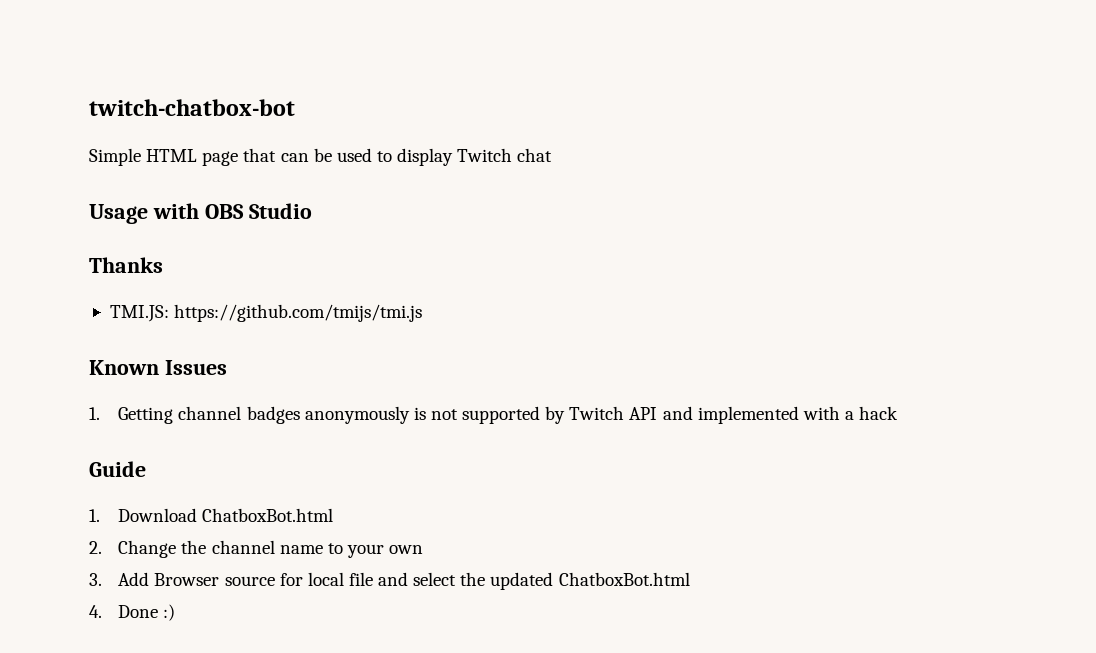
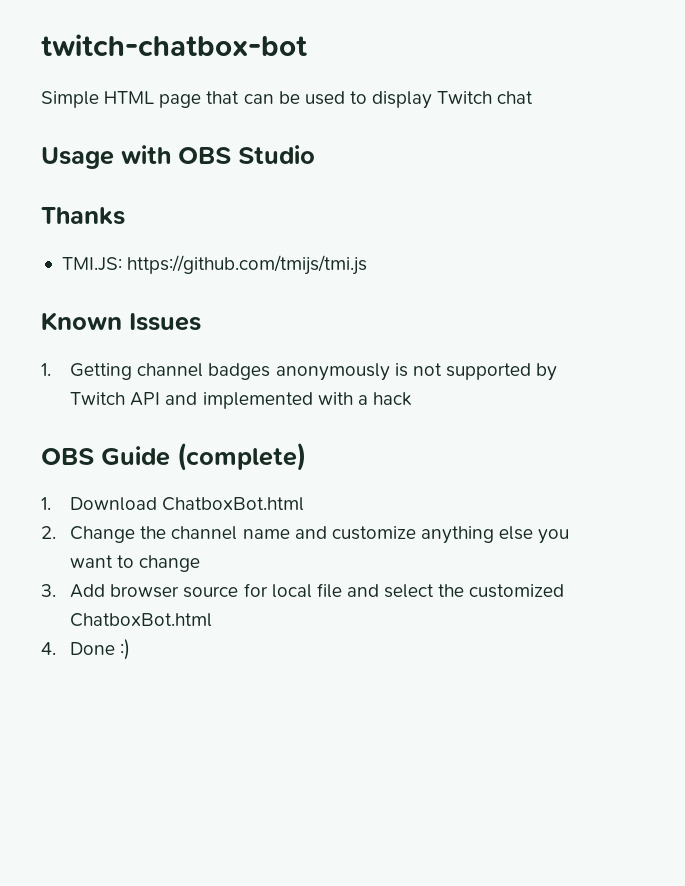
- Guide
+ OBS Guide (complete)
- 2. Change the channel name to your own
+ 2. Change the channel name and customize anything else you want to change
- 3. Add Browser source for local file and select the updated ChatboxBot.html
+ 3. Add browser source for local file and select the customized ChatboxBot.html

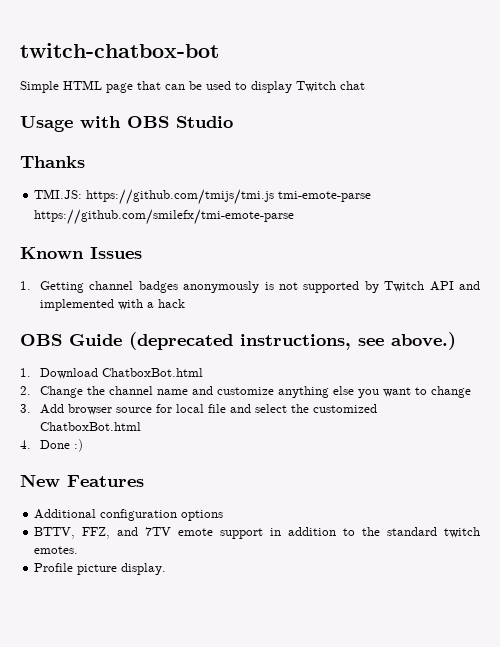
- TMI.JS: https://github.com/tmijs/tmi.js
+ TMI.JS: https://github.com/tmijs/tmi.js tmi-emote-parse https://github.com/smilefx/tmi-emote-parse
- OBS Guide (complete)
+ OBS Guide (deprecated instructions, see above.)
+ New Features
+ Additional configuration options
+ BTTV, FFZ, and 7TV emote support in addition to the standard twitch emotes.
+ Profile picture display.

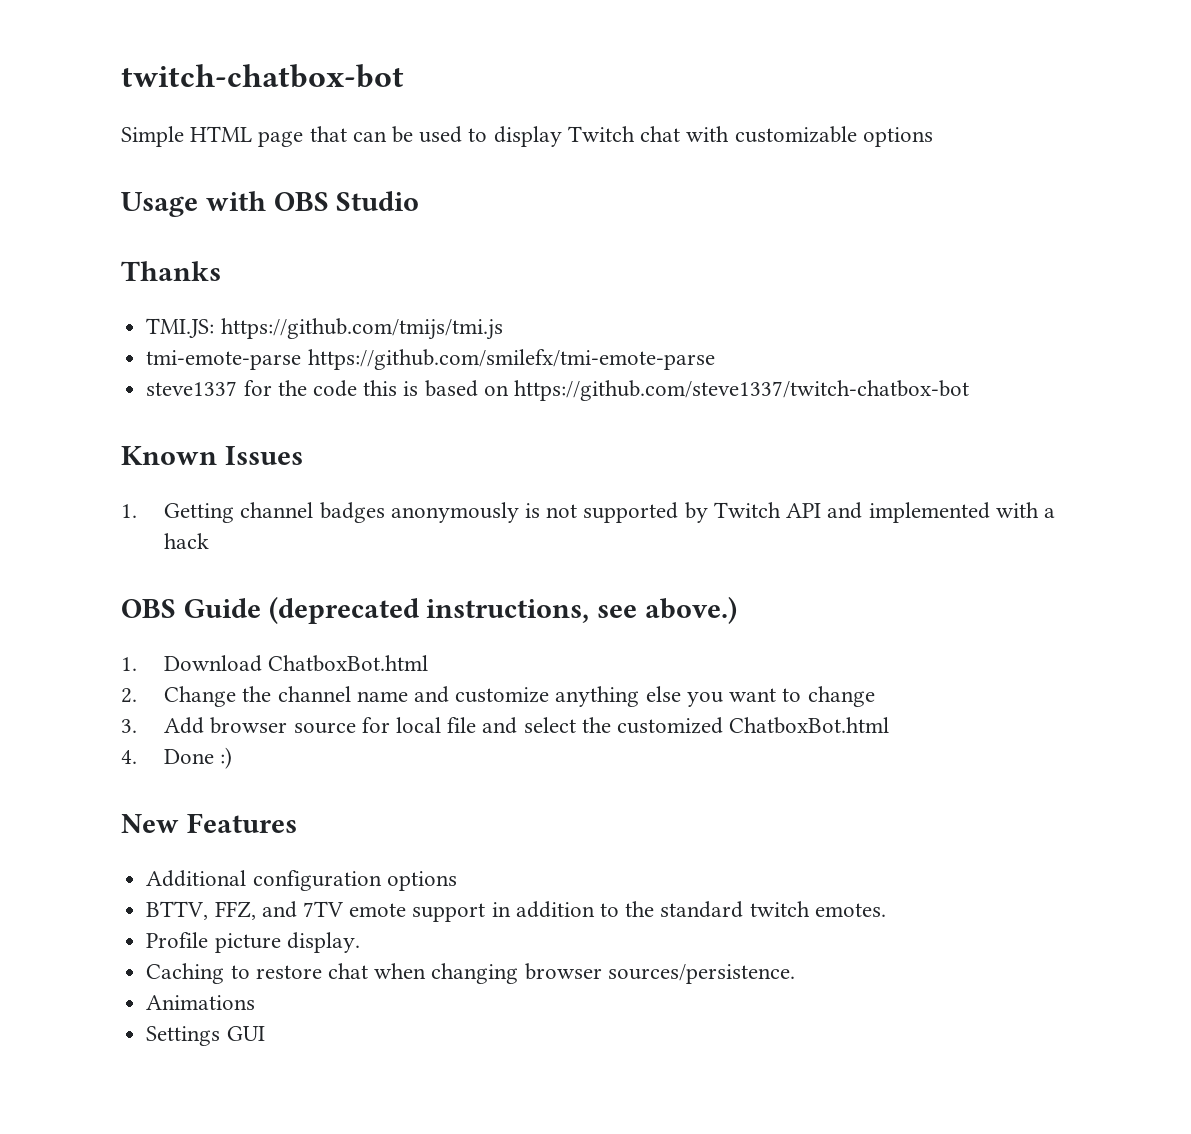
- Simple HTML page that can be used to display Twitch chat
+ Simple HTML page that can be used to display Twitch chat with customizable options
- TMI.JS: https://github.com/tmijs/tmi.js tmi-emote-parse https://github.com/smilefx/tmi-emote-parse
+ TMI.JS: https://github.com/tmijs/tmi.js
+ tmi-emote-parse https://github.com/smilefx/tmi-emote-parse
+ steve1337 for the code this is based on https://github.com/steve1337/twitch-chatbox-bot
+ Caching to restore chat when changing browser sources/persistence.
+ Animations
+ Settings GUI

